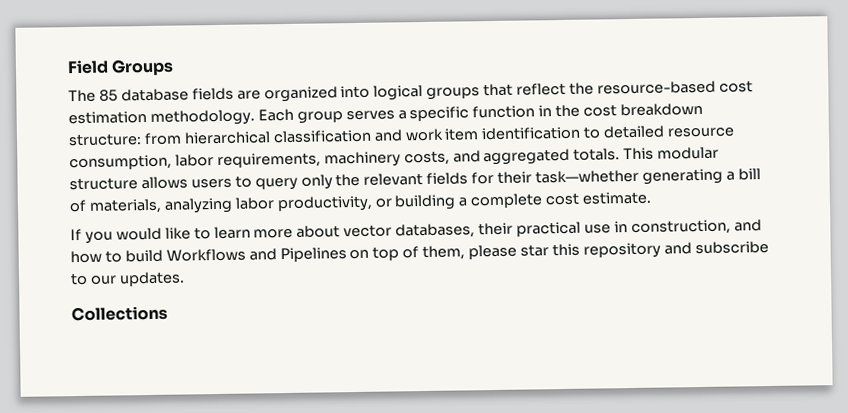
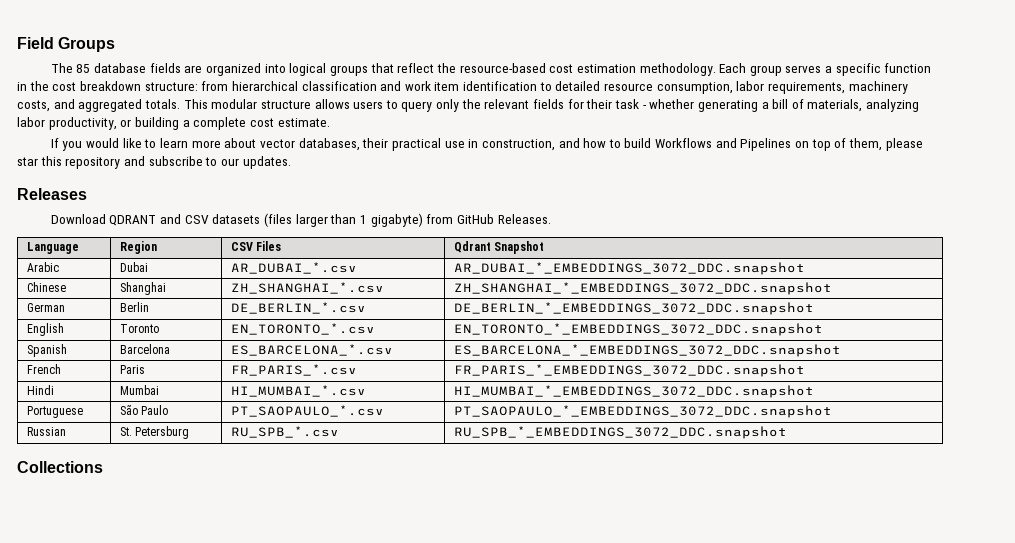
- This modular structure allows users to query only the relevant fields for their task—whether generating a bill of materials, analyzing labor productivity, or building a complete cost estimate.
+ This modular structure allows users to query only the relevant fields for their task - whether generating a bill of materials, analyzing labor productivity, or building a complete cost estimate.
+ Releases
+ Download QDRANT and CSV datasets (files larger than 1 gigabyte) from GitHub Releases.
+ Language | Region | CSV Files | Qdrant Snapshot
+ Arabic | Dubai | AR_DUBAI_*.csv | AR_DUBAI_*_EMBEDDINGS_3072_DDC.snapshot
+ Chinese | Shanghai | ZH_SHANGHAI_*.csv | ZH_SHANGHAI_*_EMBEDDINGS_3072_DDC.snapshot
+ German | Berlin | DE_BERLIN_*.csv | DE_BERLIN_*_EMBEDDINGS_3072_DDC.snapshot
+ English | Toronto | EN_TORONTO_*.csv | EN_TORONTO_*_EMBEDDINGS_3072_DDC.snapshot
+ Spanish | Barcelona | ES_BARCELONA_*.csv | ES_BARCELONA_*_EMBEDDINGS_3072_DDC.snapshot
+ French | Paris | FR_PARIS_*.csv | FR_PARIS_*_EMBEDDINGS_3072_DDC.snapshot
+ Hindi | Mumbai | HI_MUMBAI_*.csv | HI_MUMBAI_*_EMBEDDINGS_3072_DDC.snapshot
+ Portuguese | São Paulo | PT_SAOPAULO_*.csv | PT_SAOPAULO_*_EMBEDDINGS_3072_DDC.snapshot
+ Russian | St. Petersburg | RU_SPB_*.csv | RU_SPB_*_EMBEDDINGS_3072_DDC.snapshot

